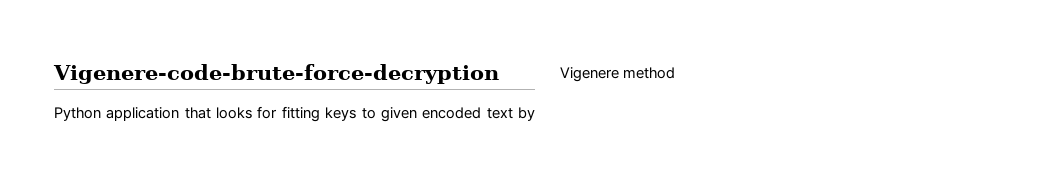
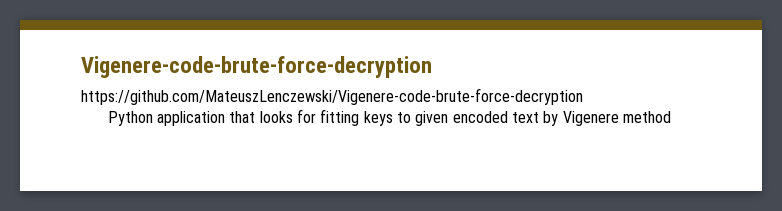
+ https://github.com/MateuszLenczewski/Vigenere-code-brute-force-decryption

